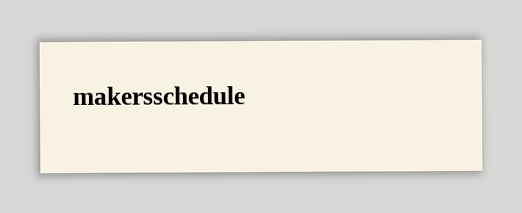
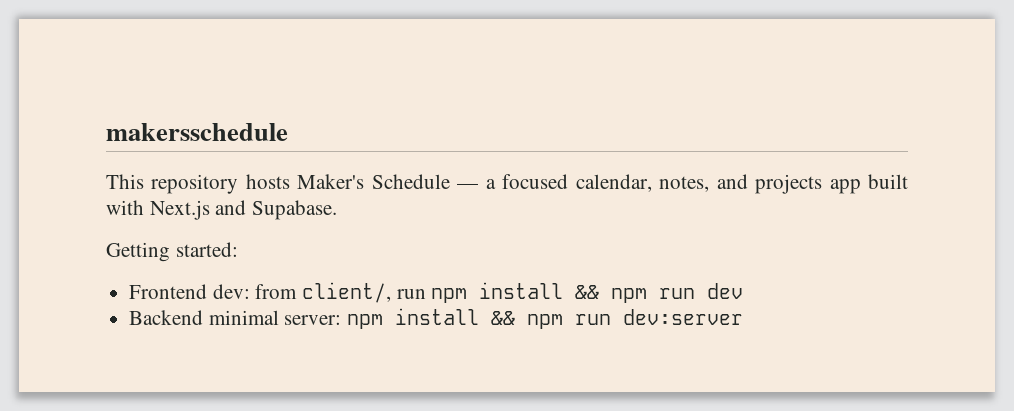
+ This repository hosts Maker's Schedule — a focused calendar, notes, and projects app built with Next.js and Supabase.
+ Getting started:
+ Frontend dev: from client/, run npm install && npm run dev
+ Backend minimal server: npm install && npm run dev:server

